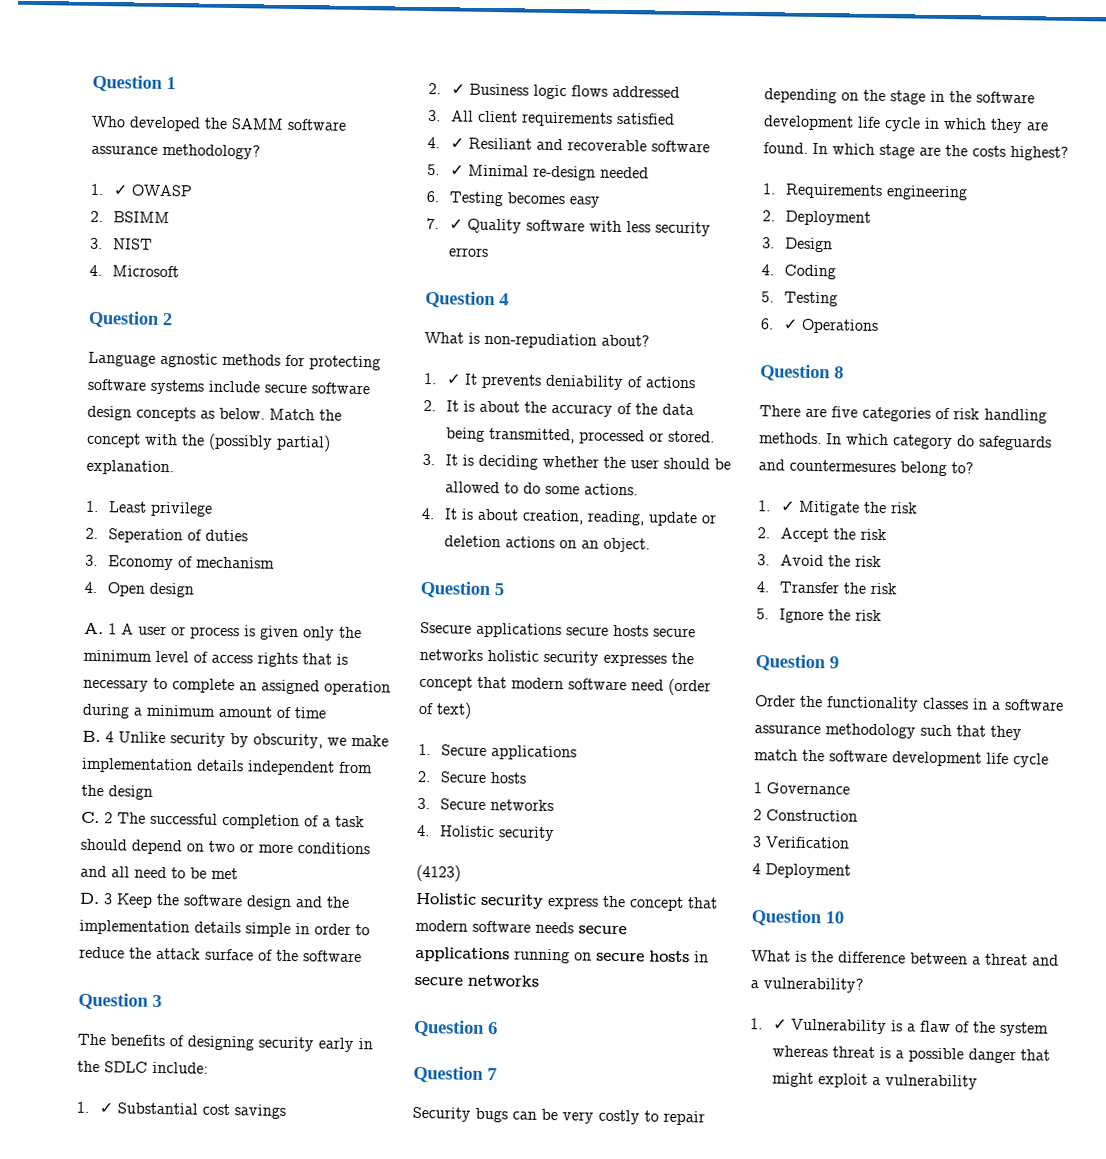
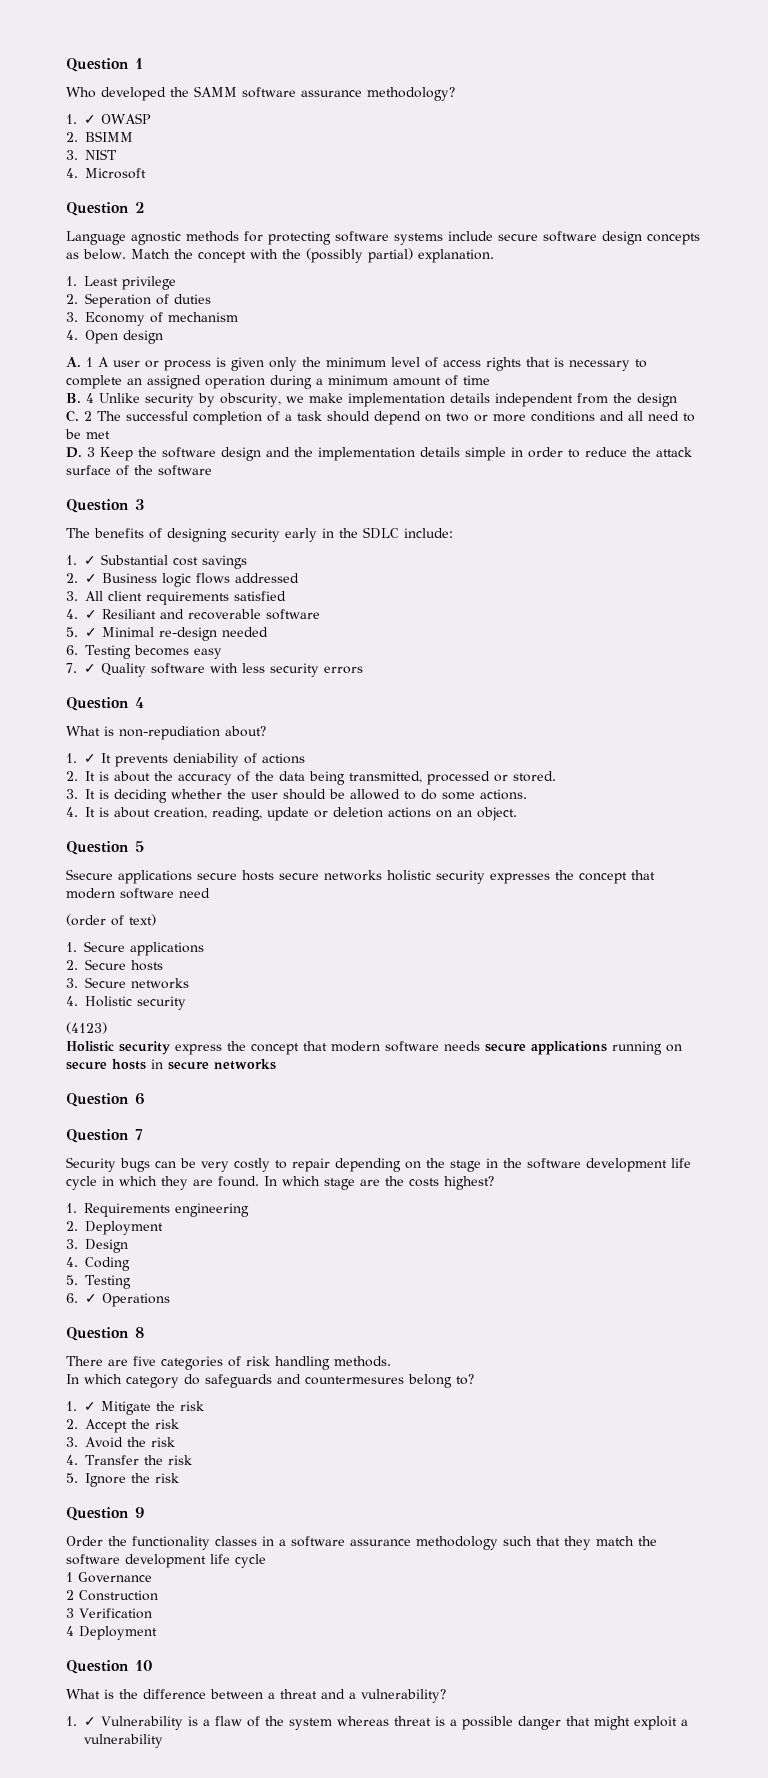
- Ssecure applications secure hosts secure networks holistic security expresses the concept that modern software need (order of text)
+ Ssecure applications secure hosts secure networks holistic security expresses the concept that modern software need
+ (order of text)
- There are five categories of risk handling methods. In which category do safeguards and countermesures belong to?
+ There are five categories of risk handling methods.
+ In which category do safeguards and countermesures belong to?

